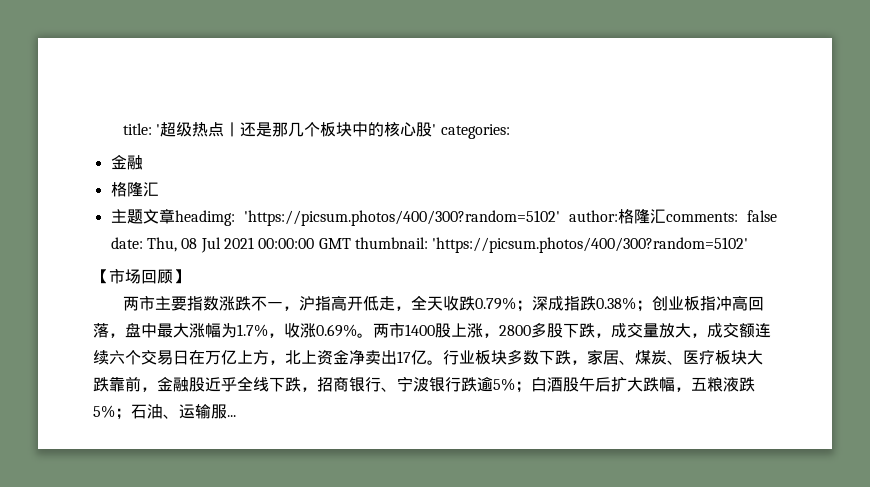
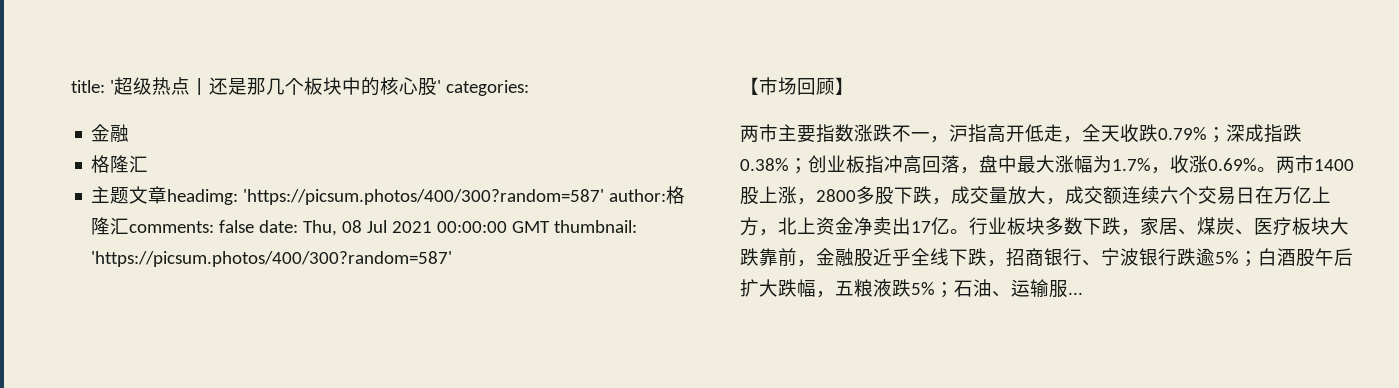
- 主题文章headimg: 'https://picsum.photos/400/300?random=5102' author:格隆汇comments: false date: Thu, 08 Jul 2021 00:00:00 GMT thumbnail: 'https://picsum.photos/400/300?random=5102'
+ 主题文章headimg: 'https://picsum.photos/400/300?random=587' author:格隆汇comments: false date: Thu, 08 Jul 2021 00:00:00 GMT thumbnail: 'https://picsum.photos/400/300?random=587'

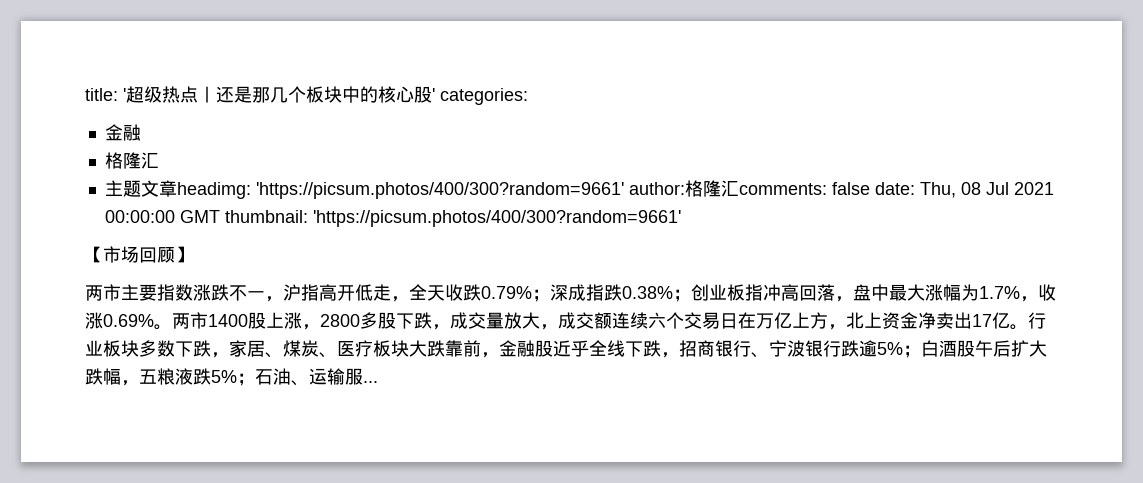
- 主题文章headimg: 'https://picsum.photos/400/300?random=587' author:格隆汇comments: false date: Thu, 08 Jul 2021 00:00:00 GMT thumbnail: 'https://picsum.photos/400/300?random=587'
+ 主题文章headimg: 'https://picsum.photos/400/300?random=9661' author:格隆汇comments: false date: Thu, 08 Jul 2021 00:00:00 GMT thumbnail: 'https://picsum.photos/400/300?random=9661'

